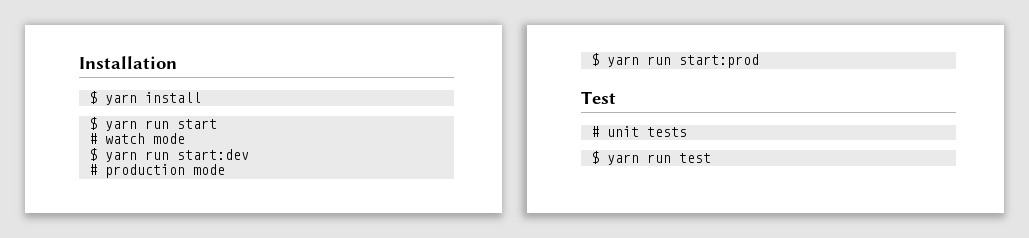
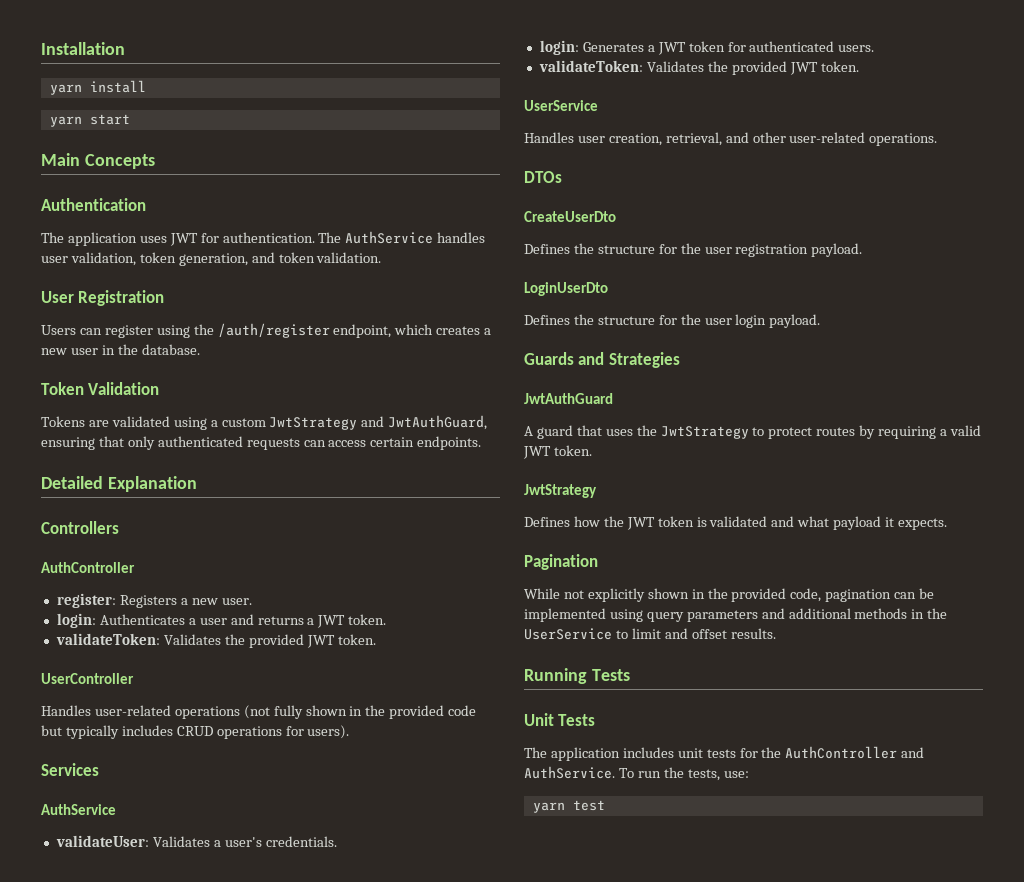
- $ yarn install
+ yarn install
- $ yarn run start
- # watch mode
- $ yarn run start:dev
- # production mode
- $ yarn run start:prod
- Test
- # unit tests
- $ yarn run test
+ yarn start
+ Main Concepts
+ Authentication
+ The application uses JWT for authentication. The AuthService handles user validation, token generation, and token validation.
+ User Registration
+ Users can register using the /auth/register endpoint, which creates a new user in the database.
+ Token Validation
+ Tokens are validated using a custom JwtStrategy and JwtAuthGuard, ensuring that only authenticated requests can access certain endpoints.
+ Detailed Explanation
+ Controllers
+ AuthController
+ register: Registers a new user.
+ login: Authenticates a user and returns a JWT token.
+ validateToken: Validates the provided JWT token.
+ UserController
+ Handles user-related operations (not fully shown in the provided code but typically includes CRUD operations for users).
+ Services
+ AuthService
+ validateUser: Validates a user's credentials.
+ login: Generates a JWT token for authenticated users.
+ validateToken: Validates the provided JWT token.
+ UserService
+ Handles user creation, retrieval, and other user-related operations.
+ DTOs
+ CreateUserDto
+ Defines the structure for the user registration payload.
+ LoginUserDto
+ Defines the structure for the user login payload.
+ Guards and Strategies
+ JwtAuthGuard
+ A guard that uses the JwtStrategy to protect routes by requiring a valid JWT token.
+ JwtStrategy
+ Defines how the JWT token is validated and what payload it expects.
+ Pagination
+ While not explicitly shown in the provided code, pagination can be implemented using query parameters and additional methods in the UserService to limit and offset results.
+ Running Tests
+ Unit Tests
+ The application includes unit tests for the AuthController and AuthService. To run the tests, use:
+ yarn test

